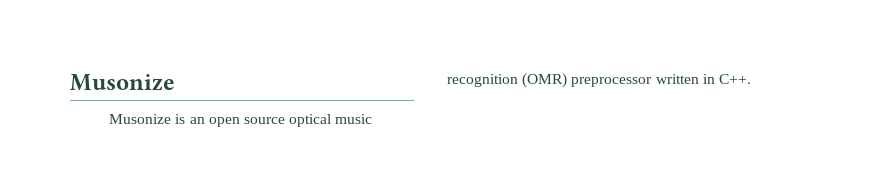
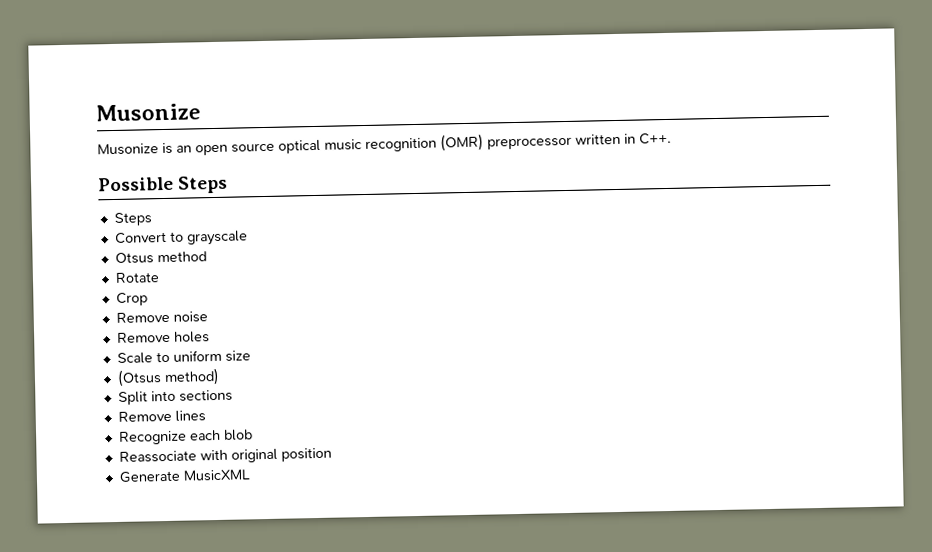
+ Possible Steps
+ Steps
+ Convert to grayscale
+ Otsus method
+ Rotate
+ Crop
+ Remove noise
+ Remove holes
+ Scale to uniform size
+ (Otsus method)
+ Split into sections
+ Remove lines
+ Recognize each blob
+ Reassociate with original position
+ Generate MusicXML

